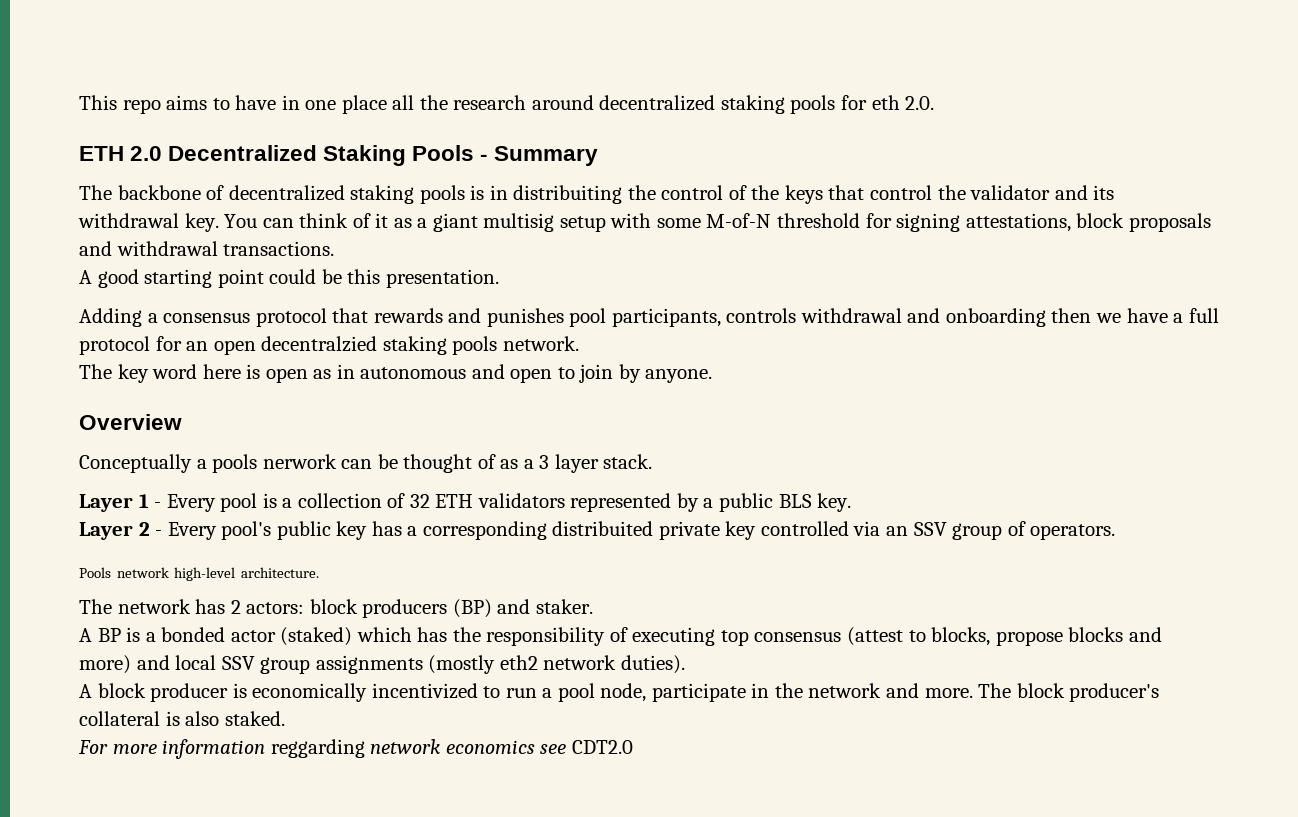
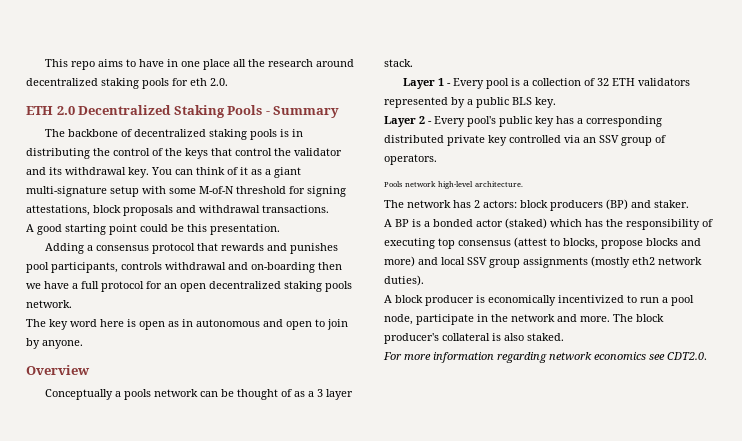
- The backbone of decentralized staking pools is in distribuiting the control of the keys that control the validator and its withdrawal key.
+ The backbone of decentralized staking pools is in distributing the control of the keys that control the validator and its withdrawal key.
- You can think of it as a giant multisig setup with some M-of-N threshold for signing attestations, block proposals and withdrawal transactions.
+ You can think of it as a giant multi-signature setup with some M-of-N threshold for signing attestations, block proposals and withdrawal transactions.
- Adding a consensus protocol that rewards and punishes pool participants, controls withdrawal and onboarding then we have a full protocol for an open decentralzied staking pools network.
+ Adding a consensus protocol that rewards and punishes pool participants, controls withdrawal and on-boarding then we have a full protocol for an open decentralized staking pools network.
- Conceptually a pools nerwork can be thought of as a 3 layer stack.
+ Conceptually a pools network can be thought of as a 3 layer stack.
- Layer 2 - Every pool's public key has a corresponding distribuited private key controlled via an SSV group of operators.
+ Layer 2 - Every pool's public key has a corresponding distributed private key controlled via an SSV group of operators.
- For more information reggarding network economics see CDT2.0
+ For more information regarding network economics see CDT2.0.

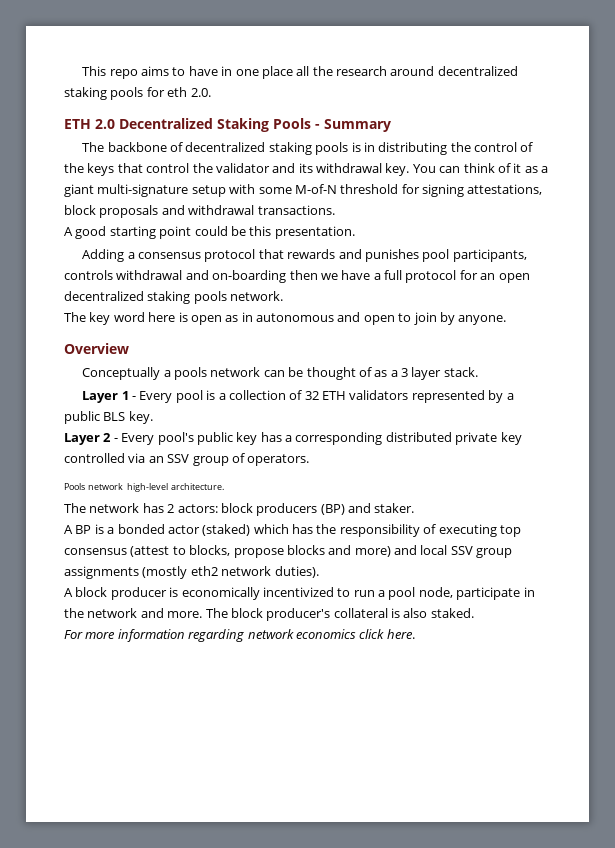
- For more information regarding network economics see CDT2.0.
+ For more information regarding network economics click here.

